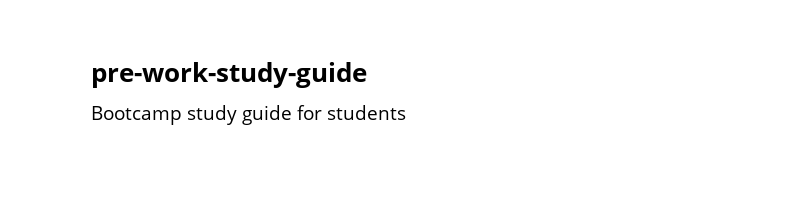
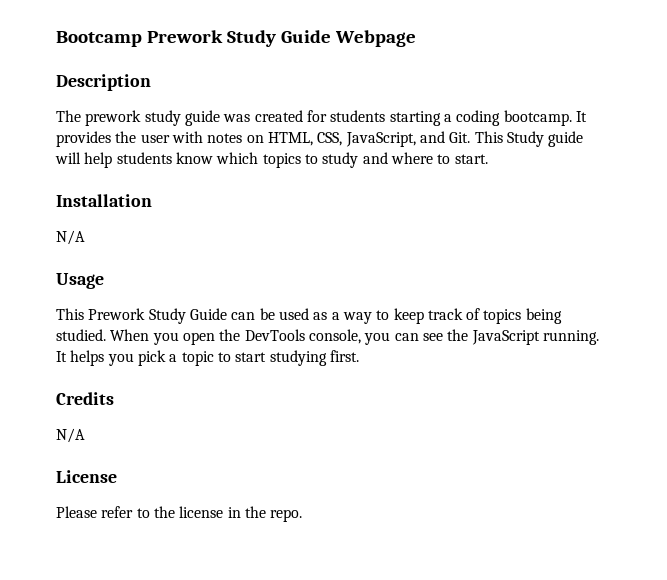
- pre-work-study-guide
- Bootcamp study guide for students
+ Bootcamp Prework Study Guide Webpage
+ Description
+ The prework study guide was created for students starting a coding bootcamp. It provides the user with notes on HTML, CSS, JavaScript, and Git. This Study guide will help students know which topics to study and where to start.
+ Installation
+ N/A
+ Usage
+ This Prework Study Guide can be used as a way to keep track of topics being studied. When you open the DevTools console, you can see the JavaScript running. It helps you pick a topic to start studying first.
+ Credits
+ N/A
+ License
+ Please refer to the license in the repo.

